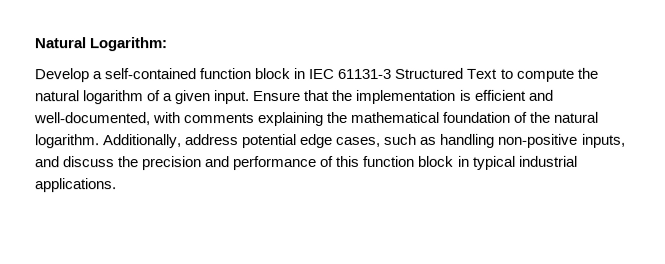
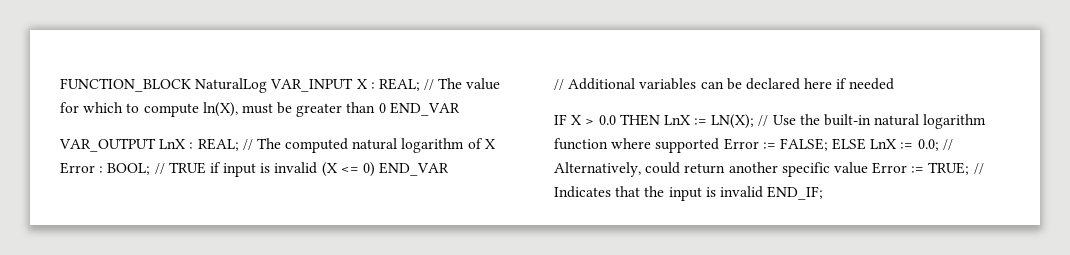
- Natural Logarithm:
- Develop a self-contained function block in IEC 61131-3 Structured Text to compute the natural logarithm of a given input. Ensure that the implementation is efficient and well-documented, with comments explaining the mathematical foundation of the natural logarithm. Additionally, address potential edge cases, such as handling non-positive inputs, and discuss the precision and performance of this function block in typical industrial applications.
+ FUNCTION_BLOCK NaturalLog VAR_INPUT X : REAL; // The value for which to compute ln(X), must be greater than 0 END_VAR
+ VAR_OUTPUT LnX : REAL; // The computed natural logarithm of X Error : BOOL; // TRUE if input is invalid (X <= 0) END_VAR
+ // Additional variables can be declared here if needed
+ IF X > 0.0 THEN LnX := LN(X); // Use the built-in natural logarithm function where supported Error := FALSE; ELSE LnX := 0.0; // Alternatively, could return another specific value Error := TRUE; // Indicates that the input is invalid END_IF;

